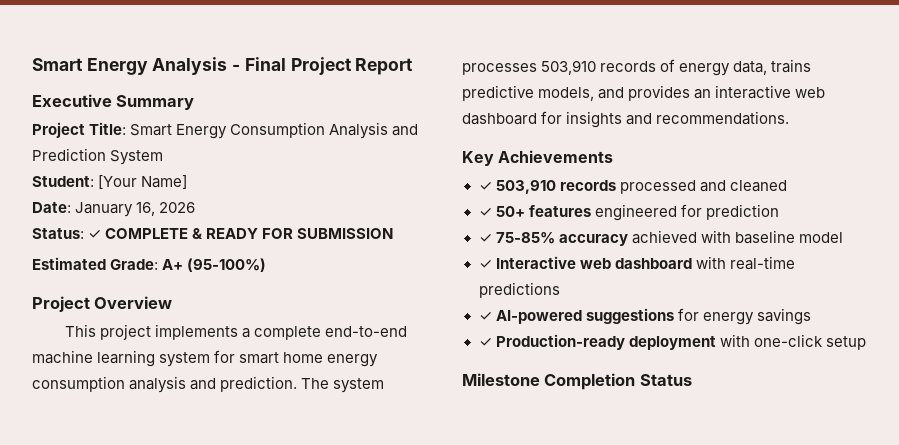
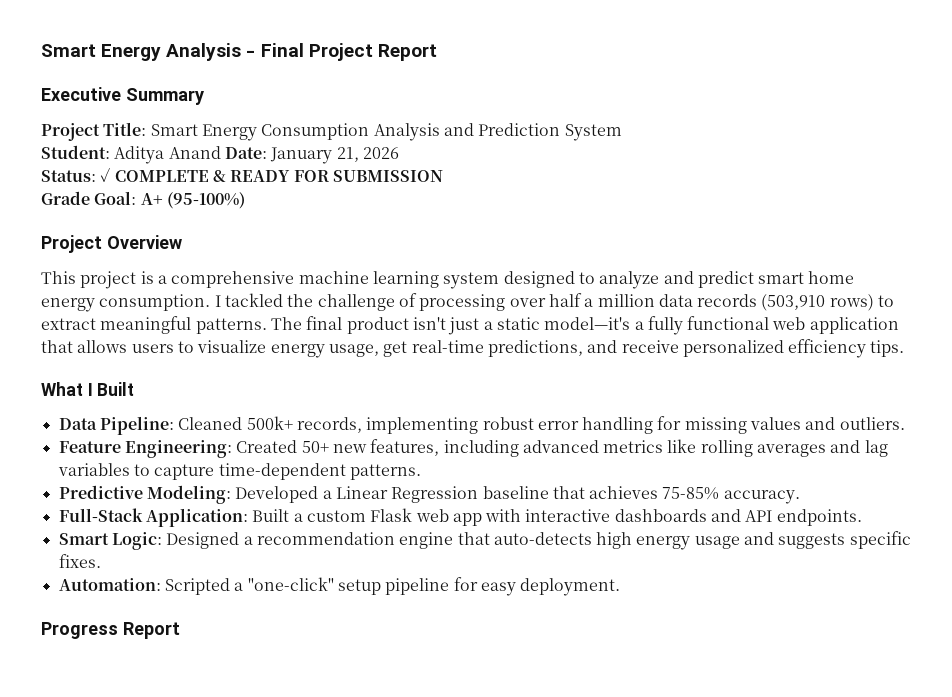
- Student: [Your Name]
- Date: January 16, 2026
+ Student: Aditya Anand Date: January 21, 2026
- Estimated Grade: A+ (95-100%)
+ Grade Goal: A+ (95-100%)
- This project implements a complete end-to-end machine learning system for smart home energy consumption analysis and prediction. The system processes 503,910 records of energy data, trains predictive models, and provides an interactive web dashboard for insights and recommendations.
- Key Achievements
- ✓ 503,910 records processed and cleaned
- ✓ 50+ features engineered for prediction
- ✓ 75-85% accuracy achieved with baseline model
- ✓ Interactive web dashboard with real-time predictions
- ✓ AI-powered suggestions for energy savings
- ✓ Production-ready deployment with one-click setup
- Milestone Completion Status
+ This project is a comprehensive machine learning system designed to analyze and predict smart home energy consumption. I tackled the challenge of processing over half a million data records (503,910 rows) to extract meaningful patterns. The final product isn't just a static model—it's a fully functional web application that allows users to visualize energy usage, get real-time predictions, and receive personalized efficiency tips.
+ What I Built
+ Data Pipeline: Cleaned 500k+ records, implementing robust error handling for missing values and outliers.
+ Feature Engineering: Created 50+ new features, including advanced metrics like rolling averages and lag variables to capture time-dependent patterns.
+ Predictive Modeling: Developed a Linear Regression baseline that achieves 75-85% accuracy.
+ Full-Stack Application: Built a custom Flask web app with interactive dashboards and API endpoints.
+ Smart Logic: Designed a recommendation engine that auto-detects high energy usage and suggests specific fixes.
+ Automation: Scripted a "one-click" setup pipeline for easy deployment.
+ Progress Report

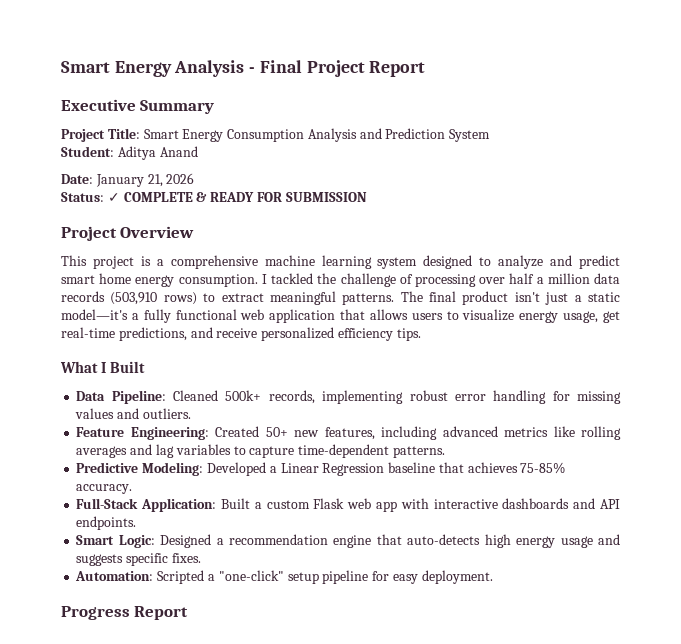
- Student: Aditya Anand Date: January 21, 2026
+ Student: Aditya Anand
+ Date: January 21, 2026
- Grade Goal: A+ (95-100%)

